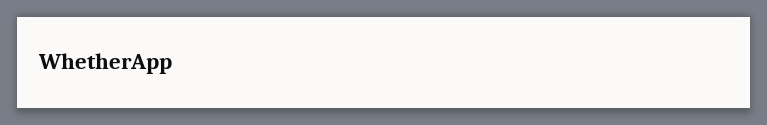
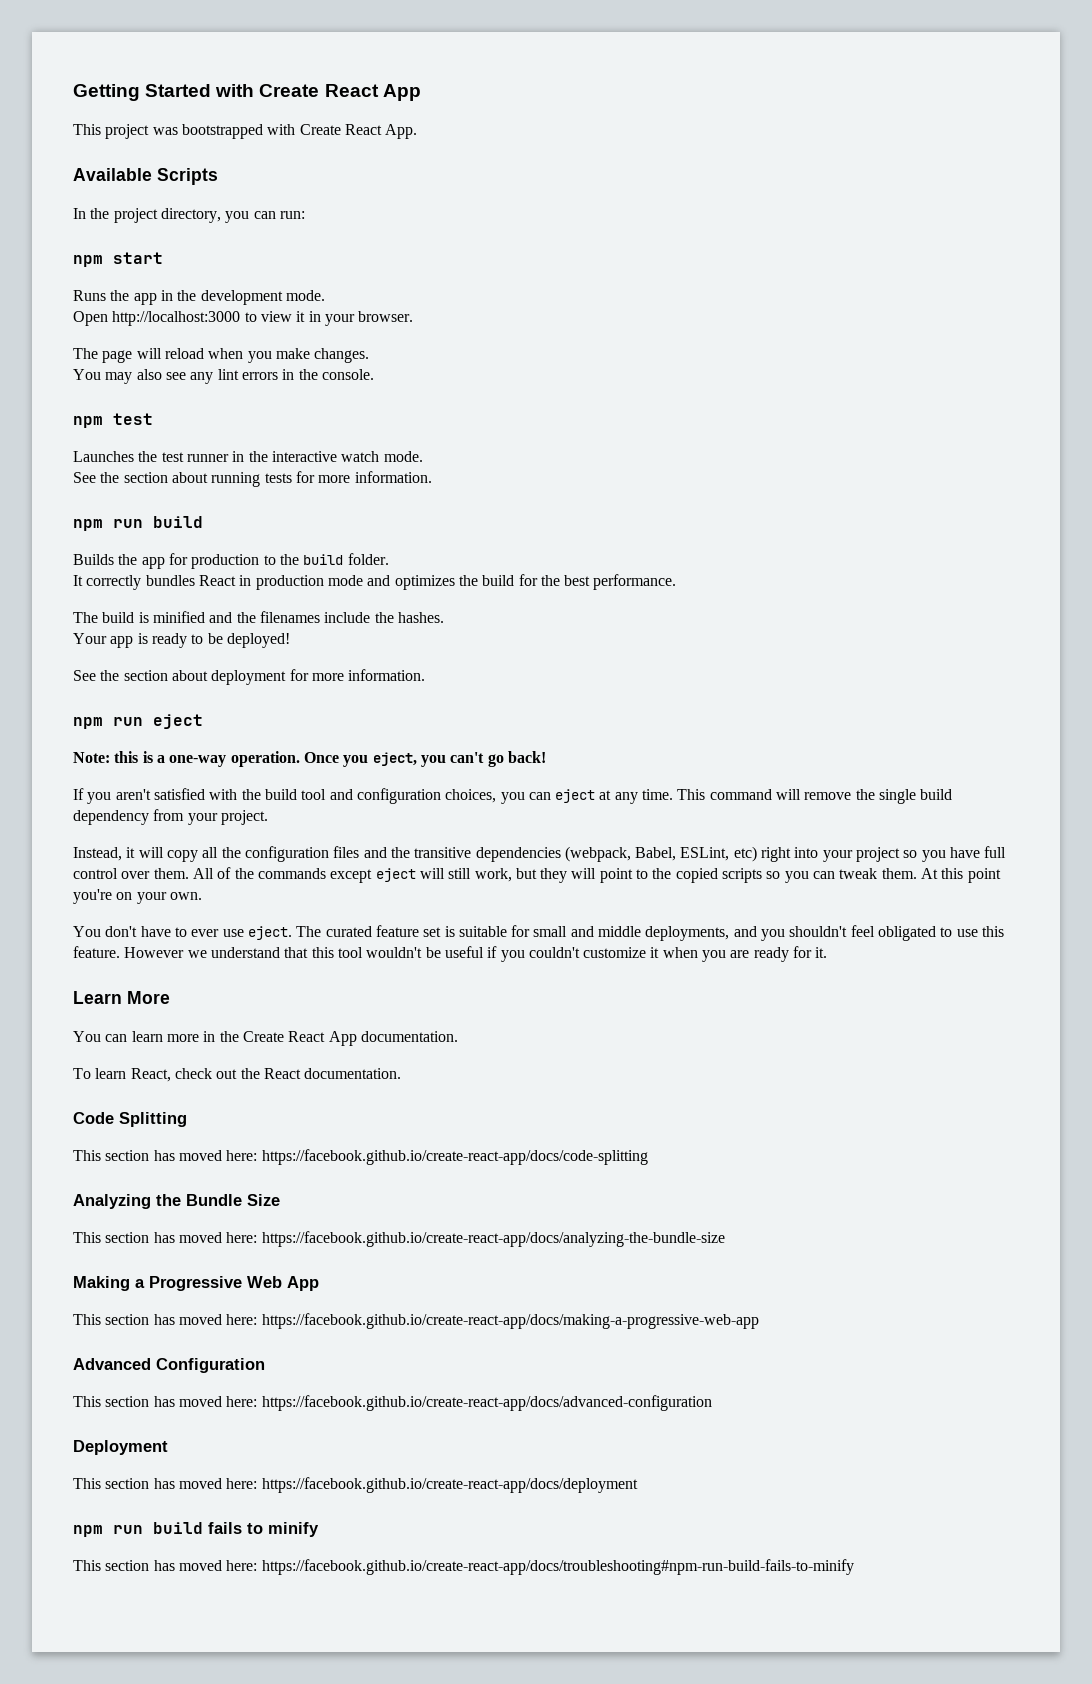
- WhetherApp
+ Getting Started with Create React App
+ This project was bootstrapped with Create React App.
+ Available Scripts
+ In the project directory, you can run:
+ npm start
+ Runs the app in the development mode.
+ Open http://localhost:3000 to view it in your browser.
+ The page will reload when you make changes.
+ You may also see any lint errors in the console.
+ npm test
+ Launches the test runner in the interactive watch mode.
+ See the section about running tests for more information.
+ npm run build
+ Builds the app for production to the build folder.
+ It correctly bundles React in production mode and optimizes the build for the best performance.
+ The build is minified and the filenames include the hashes.
+ Your app is ready to be deployed!
+ See the section about deployment for more information.
+ npm run eject
+ Note: this is a one-way operation. Once you eject, you can't go back!
+ If you aren't satisfied with the build tool and configuration choices, you can eject at any time. This command will remove the single build dependency from your project.
+ Instead, it will copy all the configuration files and the transitive dependencies (webpack, Babel, ESLint, etc) right into your project so you have full control over them. All of the commands except eject will still work, but they will point to the copied scripts so you can tweak them. At this point you're on your own.
+ You don't have to ever use eject. The curated feature set is suitable for small and middle deployments, and you shouldn't feel obligated to use this feature. However we understand that this tool wouldn't be useful if you couldn't customize it when you are ready for it.
+ Learn More
+ You can learn more in the Create React App documentation.
+ To learn React, check out the React documentation.
+ Code Splitting
+ This section has moved here: https://facebook.github.io/create-react-app/docs/code-splitting
+ Analyzing the Bundle Size
+ This section has moved here: https://facebook.github.io/create-react-app/docs/analyzing-the-bundle-size
+ Making a Progressive Web App
+ This section has moved here: https://facebook.github.io/create-react-app/docs/making-a-progressive-web-app
+ Advanced Configuration
+ This section has moved here: https://facebook.github.io/create-react-app/docs/advanced-configuration
+ Deployment
+ This section has moved here: https://facebook.github.io/create-react-app/docs/deployment
+ npm run build fails to minify
+ This section has moved here: https://facebook.github.io/create-react-app/docs/troubleshooting#npm-run-build-fails-to-minify

